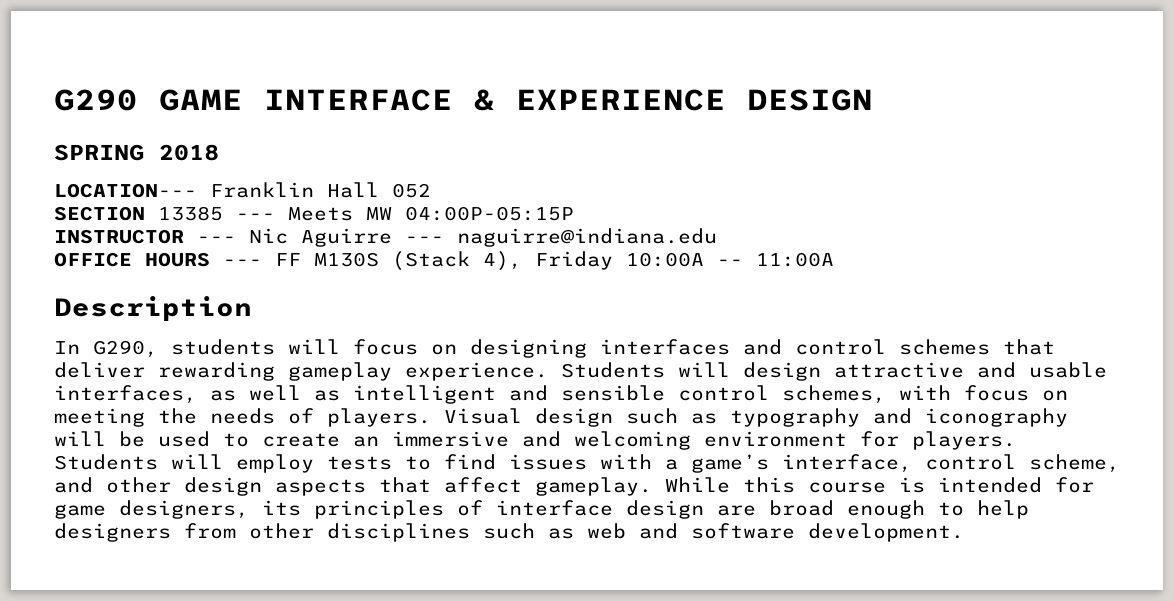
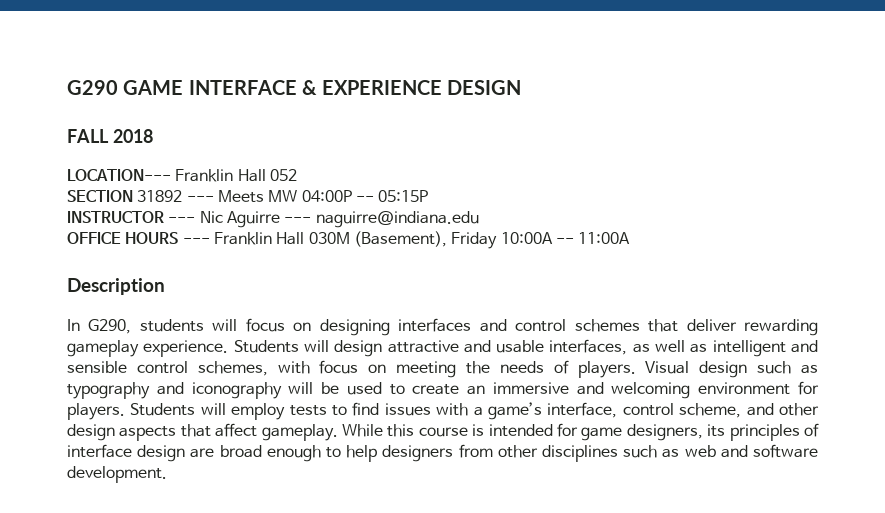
- SPRING 2018
+ FALL 2018
- SECTION 13385 --- Meets MW 04:00P-05:15P
+ SECTION 31892 --- Meets MW 04:00P -- 05:15P
- OFFICE HOURS --- FF M130S (Stack 4), Friday 10:00A -- 11:00A
+ OFFICE HOURS --- Franklin Hall 030M (Basement), Friday 10:00A -- 11:00A

